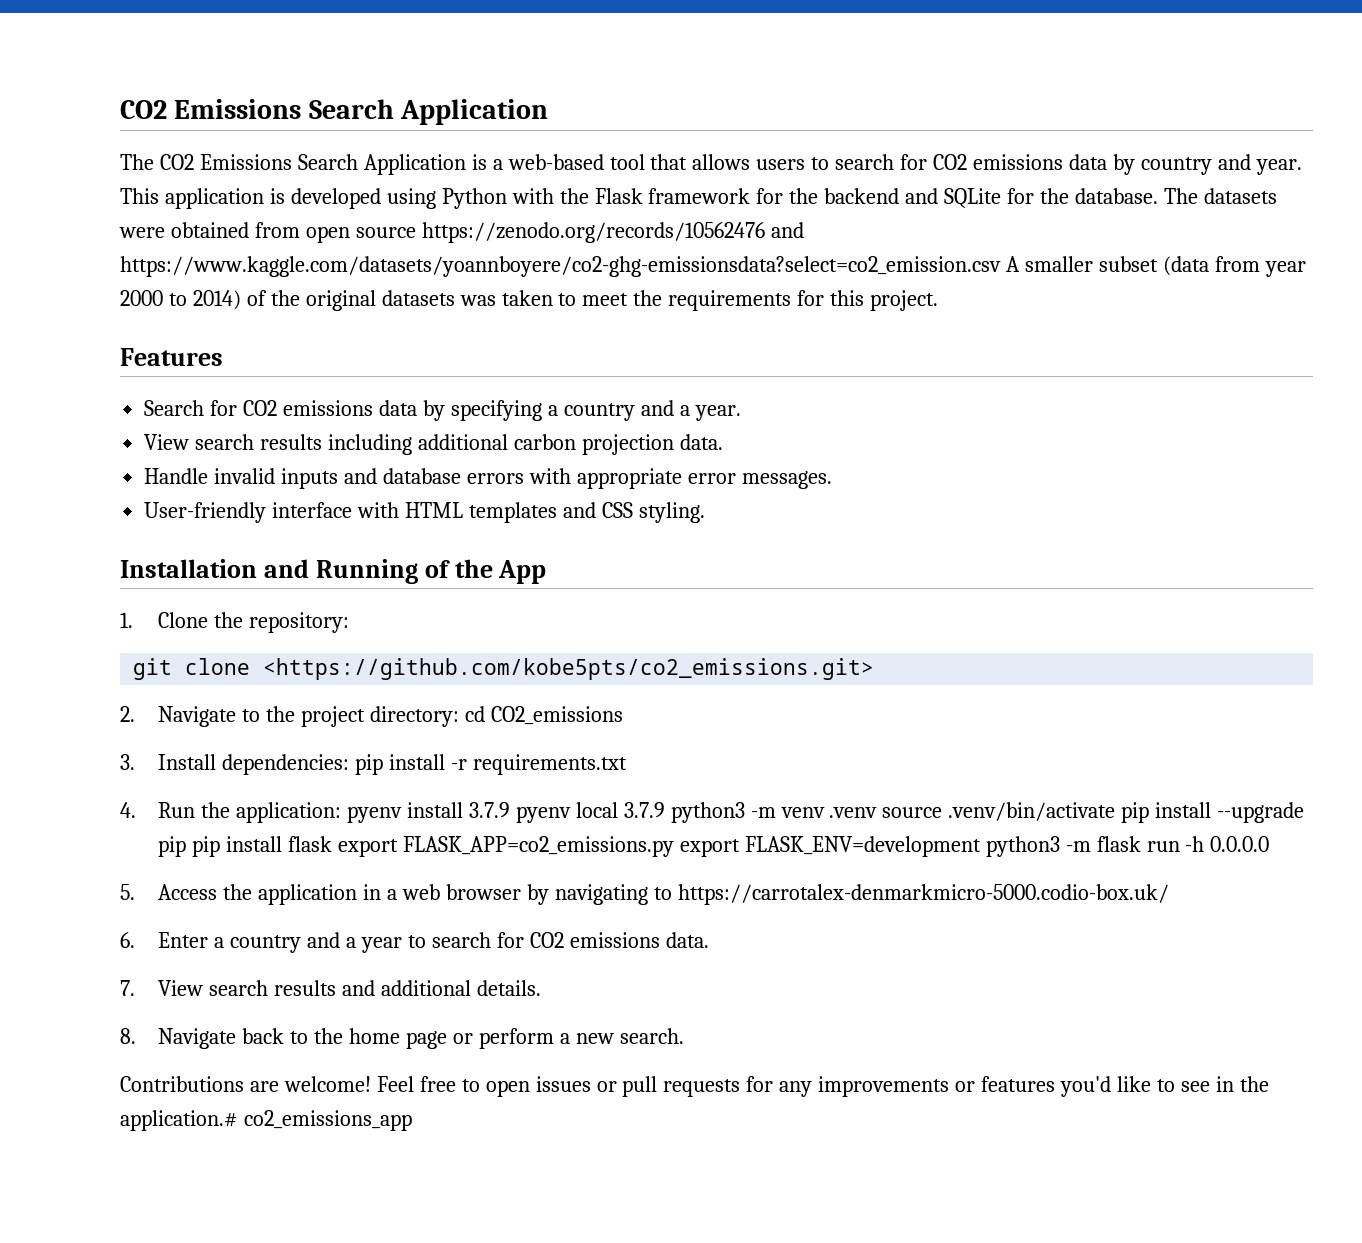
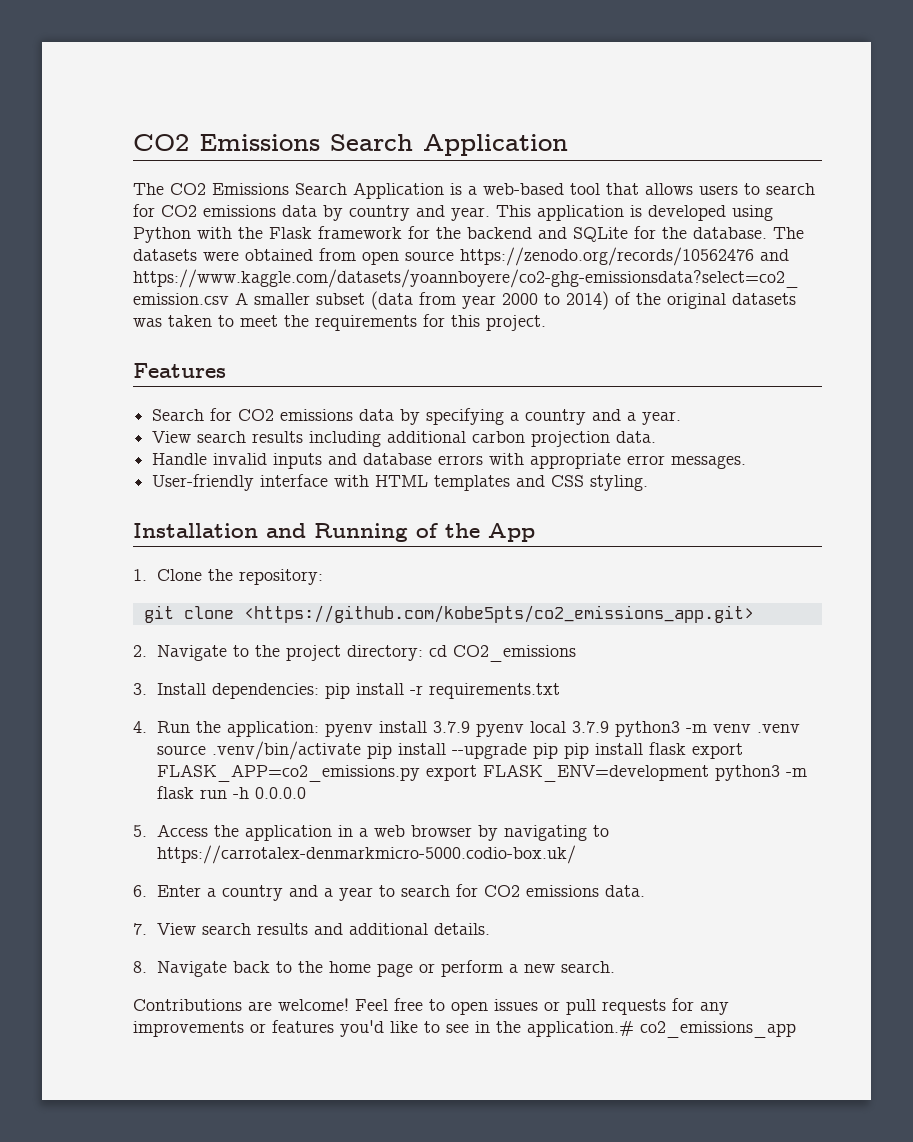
- git clone <https://github.com/kobe5pts/co2_emissions.git>
+ git clone <https://github.com/kobe5pts/co2_emissions_app.git>

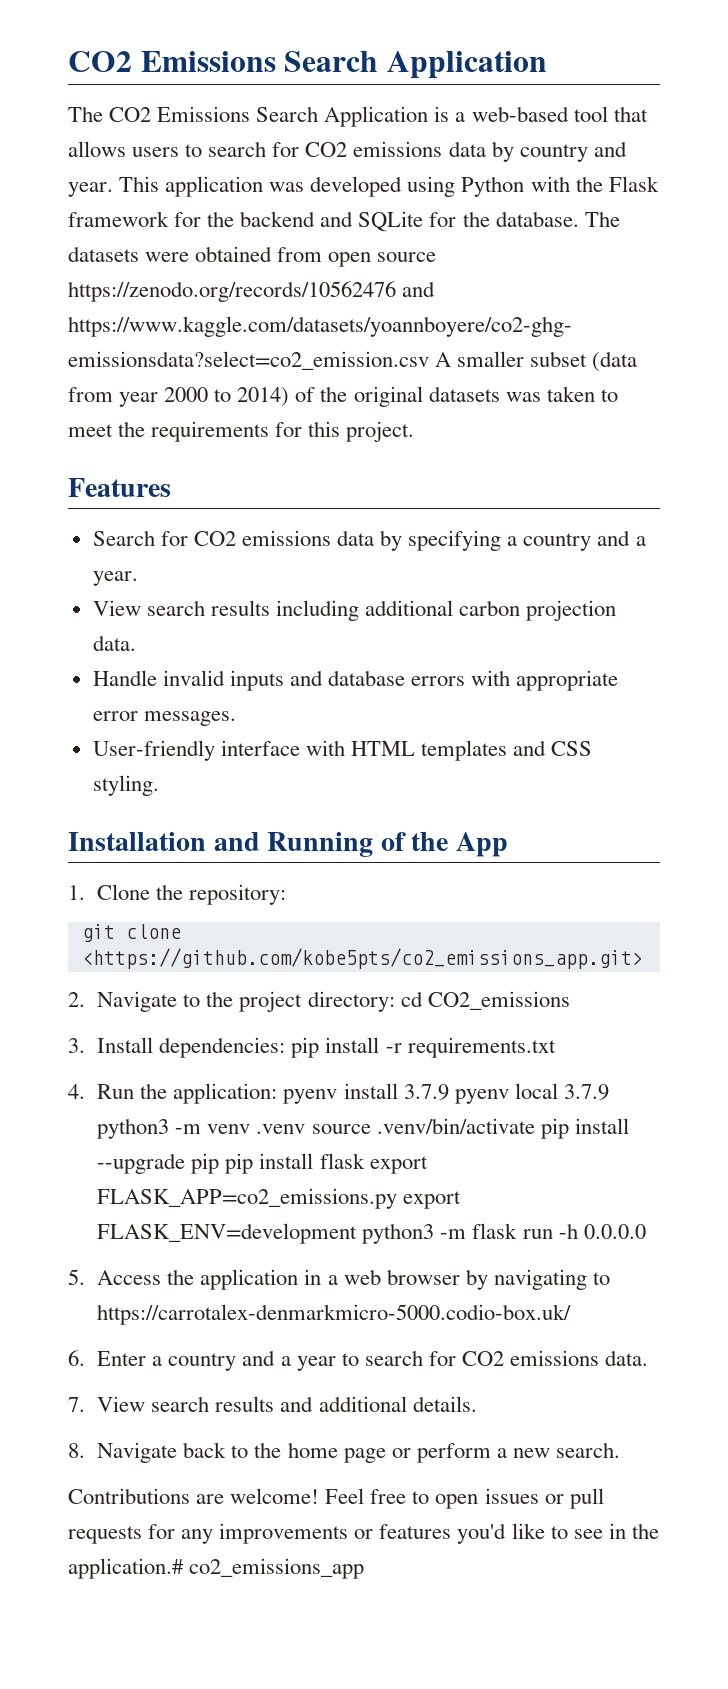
- This application is developed using Python with the Flask framework for the backend and SQLite for the database.
+ This application was developed using Python with the Flask framework for the backend and SQLite for the database.

